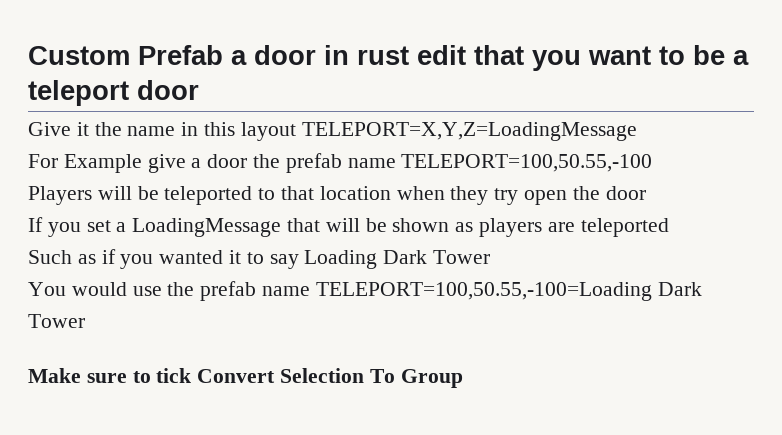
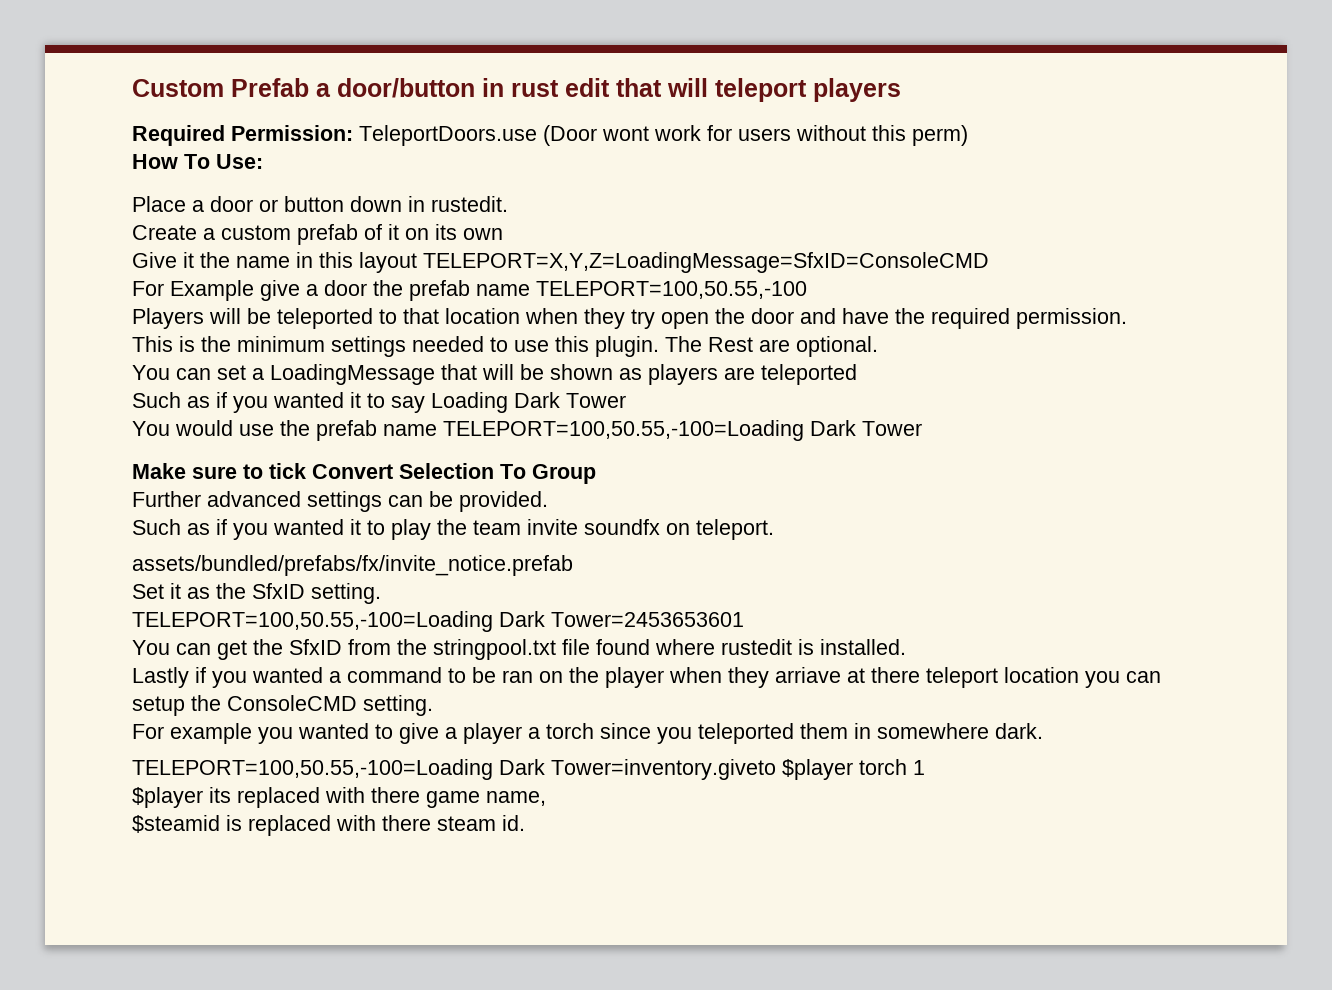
- Custom Prefab a door in rust edit that you want to be a teleport door
+ Custom Prefab a door/button in rust edit that will teleport players
+ Required Permission: TeleportDoors.use (Door wont work for users without this perm)
+ How To Use:
+ Place a door or button down in rustedit.
+ Create a custom prefab of it on its own
- Give it the name in this layout TELEPORT=X,Y,Z=LoadingMessage
+ Give it the name in this layout TELEPORT=X,Y,Z=LoadingMessage=SfxID=ConsoleCMD
- Players will be teleported to that location when they try open the door
- If you set a LoadingMessage that will be shown as players are teleported
+ Players will be teleported to that location when they try open the door and have the required permission.
+ This is the minimum settings needed to use this plugin. The Rest are optional.
+ You can set a LoadingMessage that will be shown as players are teleported
+ Further advanced settings can be provided.
+ Such as if you wanted it to play the team invite soundfx on teleport.
+ assets/bundled/prefabs/fx/invite_notice.prefab
+ Set it as the SfxID setting.
+ TELEPORT=100,50.55,-100=Loading Dark Tower=2453653601
+ You can get the SfxID from the stringpool.txt file found where rustedit is installed.
+ Lastly if you wanted a command to be ran on the player when they arriave at there teleport location you can setup the ConsoleCMD setting.
+ For example you wanted to give a player a torch since you teleported them in somewhere dark.
+ TELEPORT=100,50.55,-100=Loading Dark Tower=inventory.giveto $player torch 1
+ $player its replaced with there game name,
+ $steamid is replaced with there steam id.

